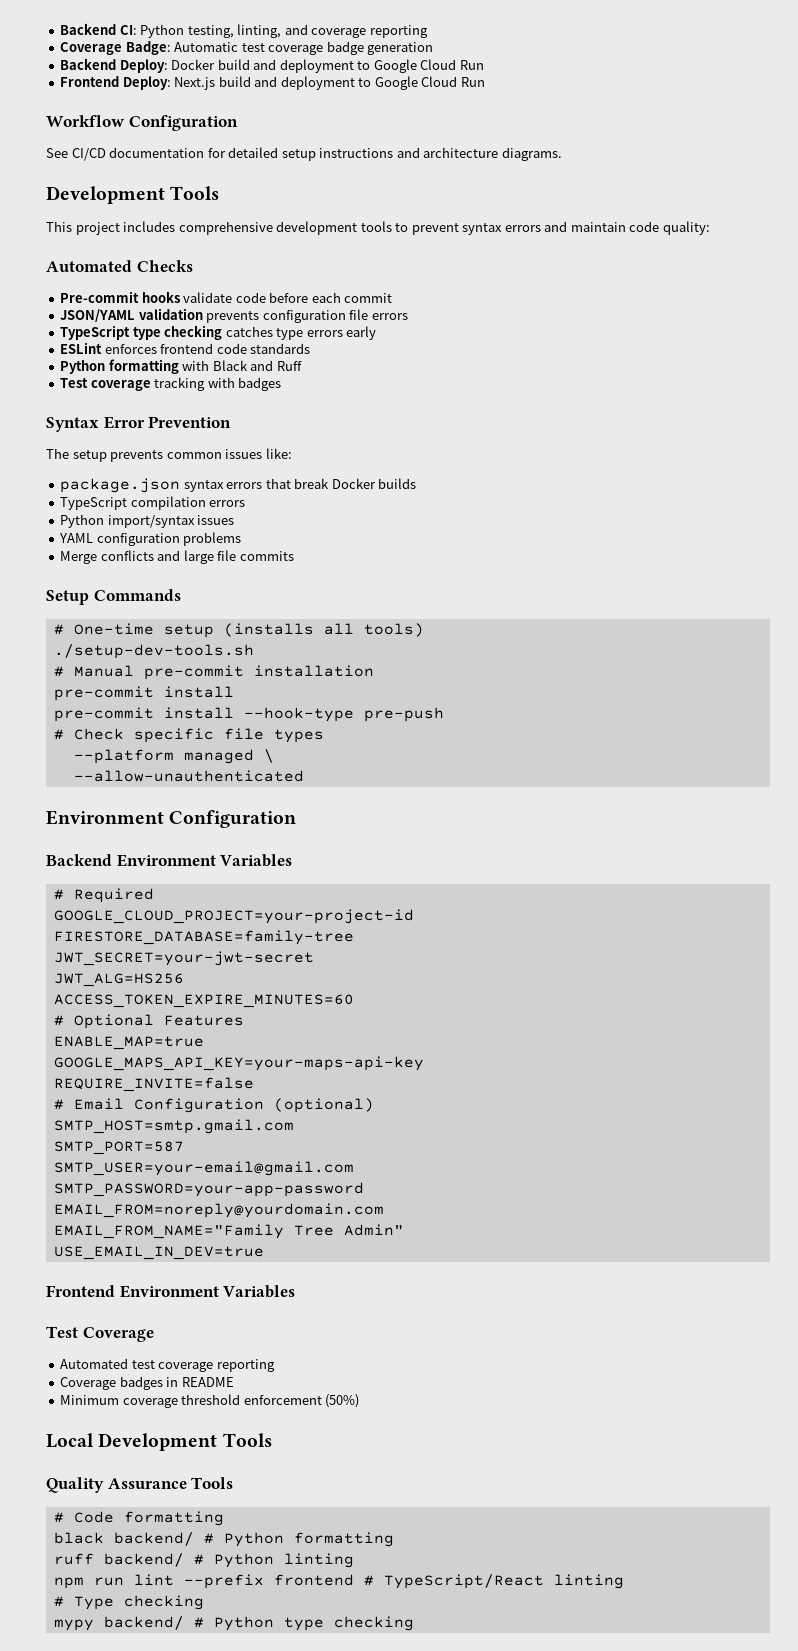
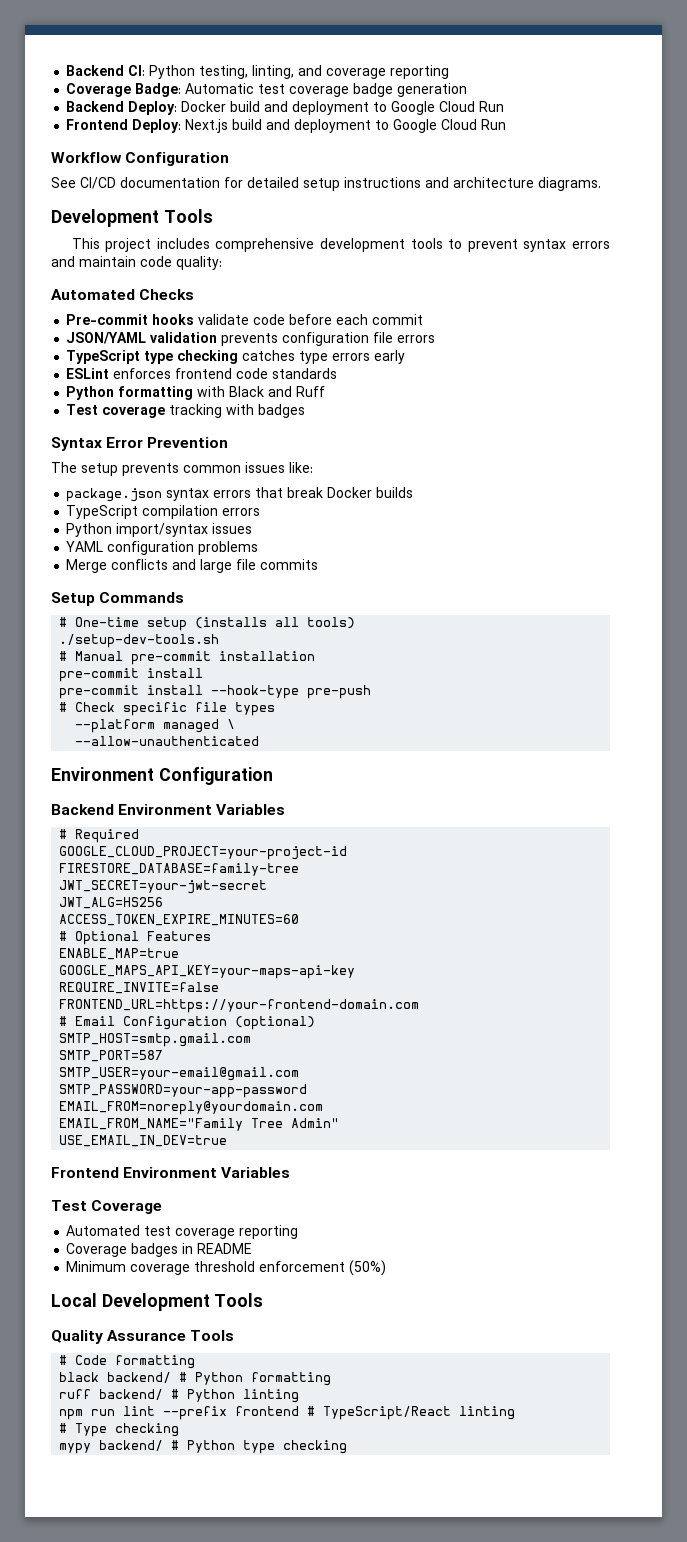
+ FRONTEND_URL=https://your-frontend-domain.com

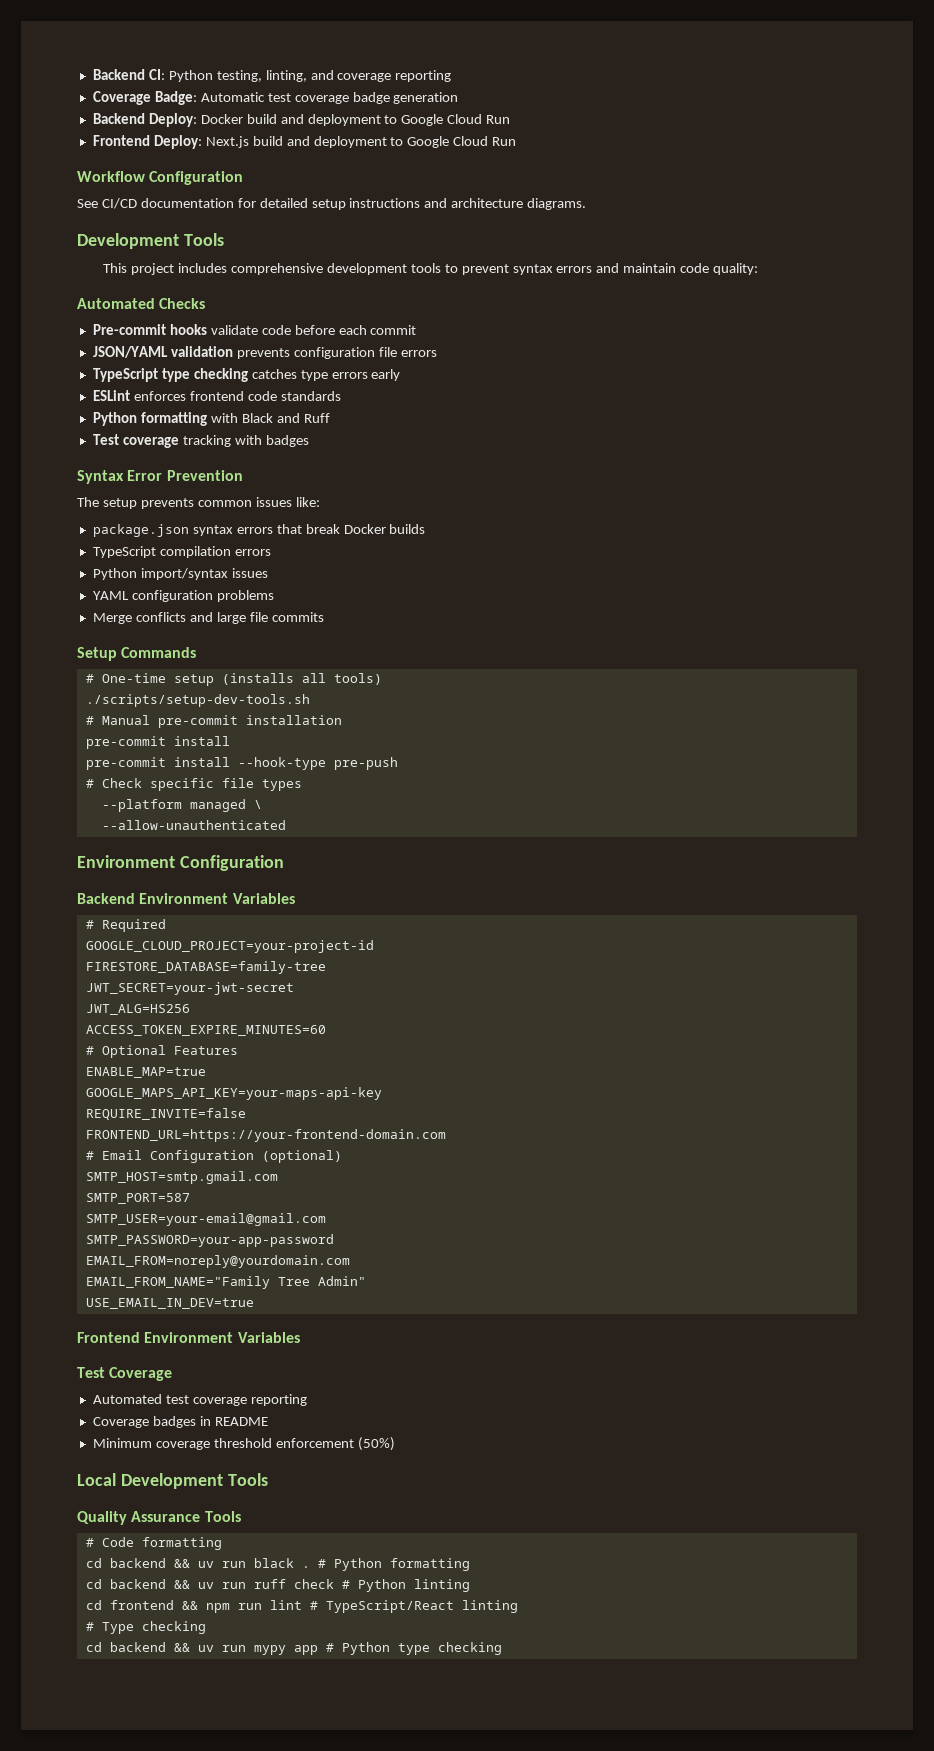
- ./setup-dev-tools.sh
+ ./scripts/setup-dev-tools.sh
- black backend/ # Python formatting
- ruff backend/ # Python linting
+ cd backend && uv run black . # Python formatting
+ cd backend && uv run ruff check # Python linting
- npm run lint --prefix frontend # TypeScript/React linting
+ cd frontend && npm run lint # TypeScript/React linting
- mypy backend/ # Python type checking
+ cd backend && uv run mypy app # Python type checking

